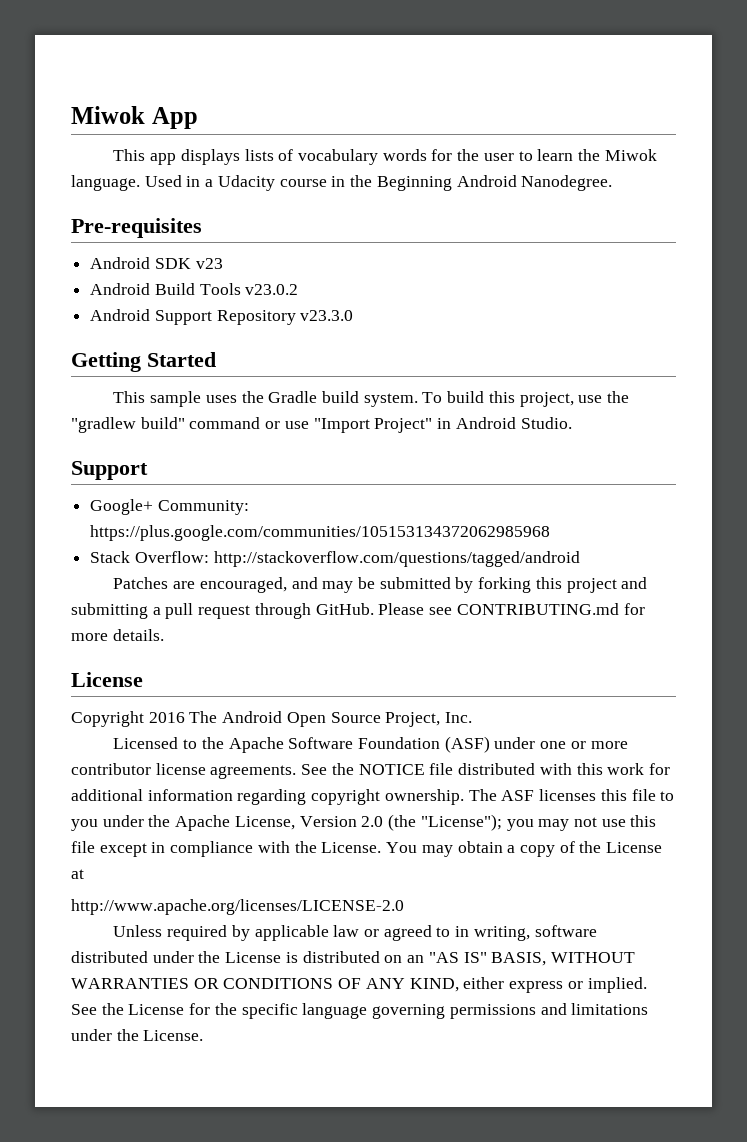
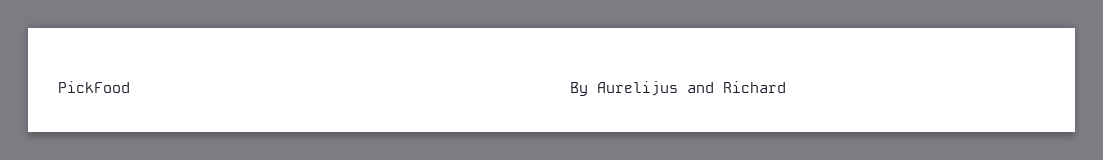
- Miwok App
- This app displays lists of vocabulary words for the user to learn the Miwok language. Used in a Udacity course in the Beginning Android Nanodegree.
- Pre-requisites
- Android SDK v23
- Android Build Tools v23.0.2
- Android Support Repository v23.3.0
- Getting Started
- This sample uses the Gradle build system. To build this project, use the "gradlew build" command or use "Import Project" in Android Studio.
- Support
- Google+ Community: https://plus.google.com/communities/105153134372062985968
- Stack Overflow: http://stackoverflow.com/questions/tagged/android
- Patches are encouraged, and may be submitted by forking this project and submitting a pull request through GitHub. Please see CONTRIBUTING.md for more details.
- License
- Copyright 2016 The Android Open Source Project, Inc.
- Licensed to the Apache Software Foundation (ASF) under one or more contributor license agreements. See the NOTICE file distributed with this work for additional information regarding copyright ownership. The ASF licenses this file to you under the Apache License, Version 2.0 (the "License"); you may not use this file except in compliance with the License. You may obtain a copy of the License at
- http://www.apache.org/licenses/LICENSE-2.0
- Unless required by applicable law or agreed to in writing, software distributed under the License is distributed on an "AS IS" BASIS, WITHOUT WARRANTIES OR CONDITIONS OF ANY KIND, either express or implied. See the License for the specific language governing permissions and limitations under the License.
+ PickFood
+ By Aurelijus and Richard

